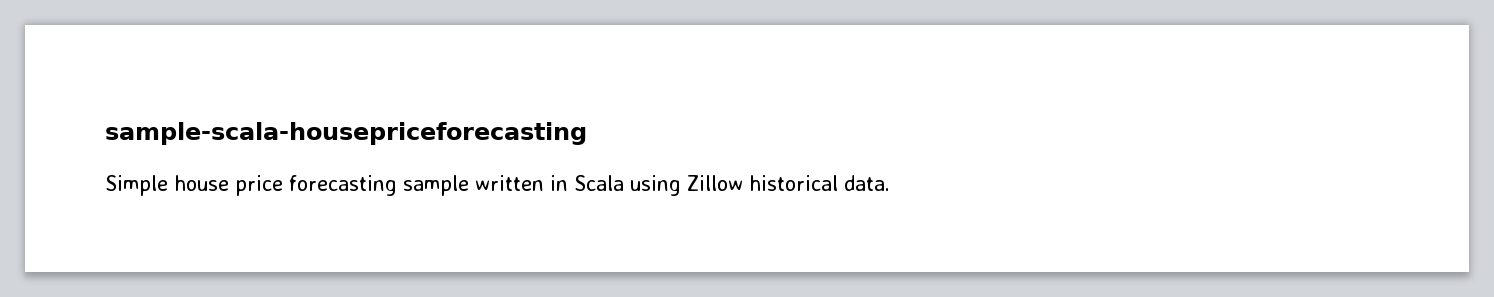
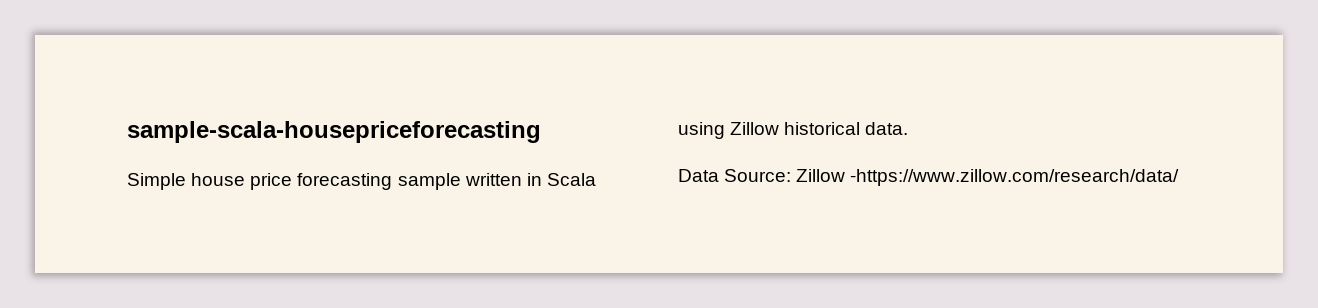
+ Data Source: Zillow -https://www.zillow.com/research/data/

